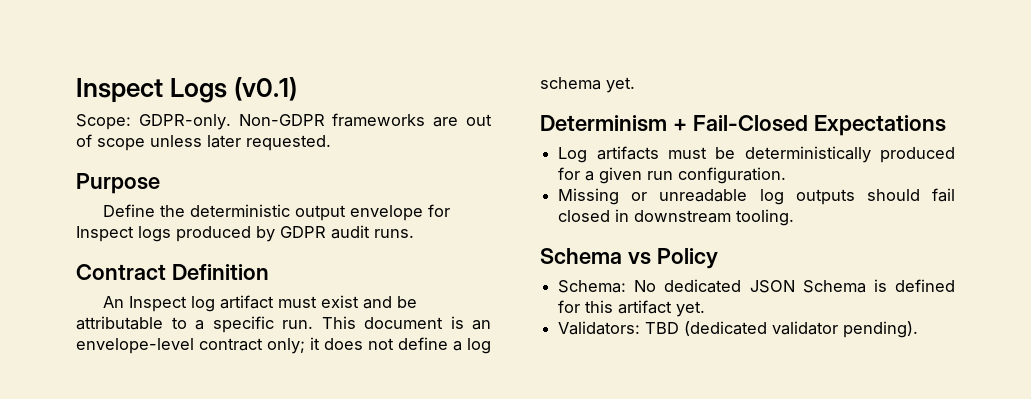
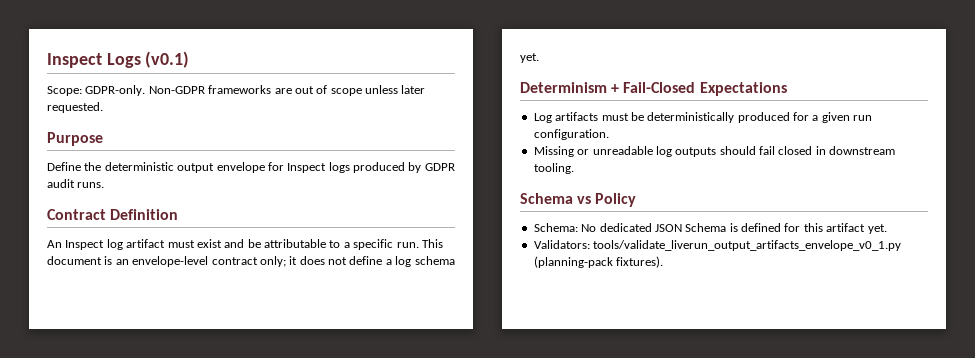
- Validators: TBD (dedicated validator pending).
+ Validators: tools/validate_liverun_output_artifacts_envelope_v0_1.py (planning-pack fixtures).

